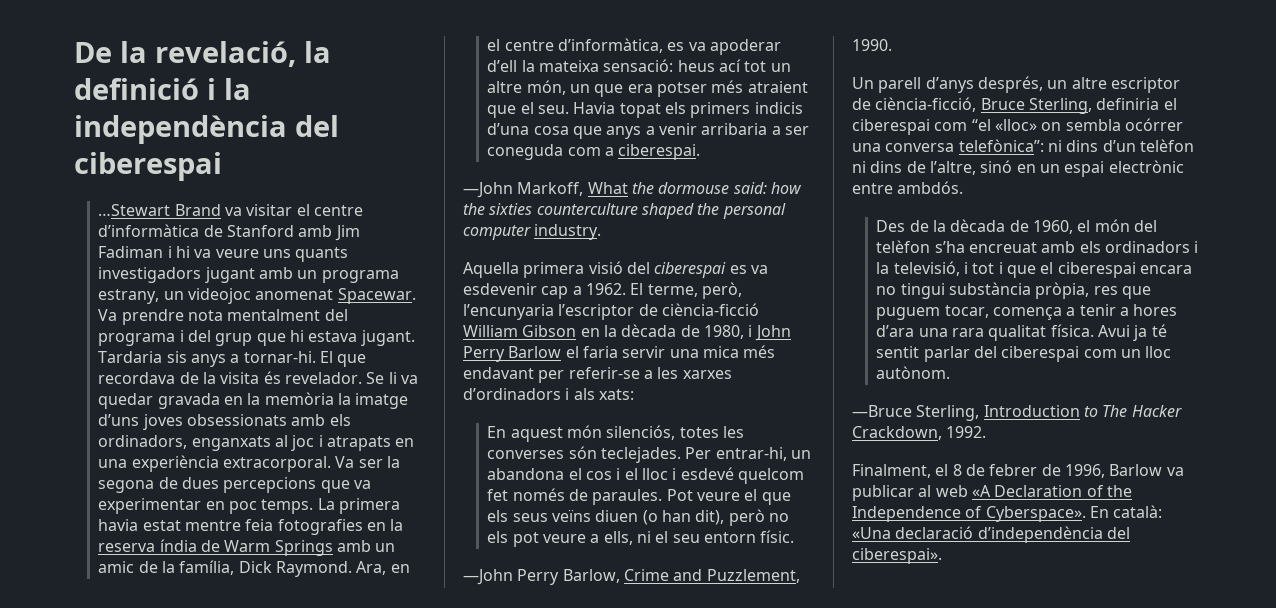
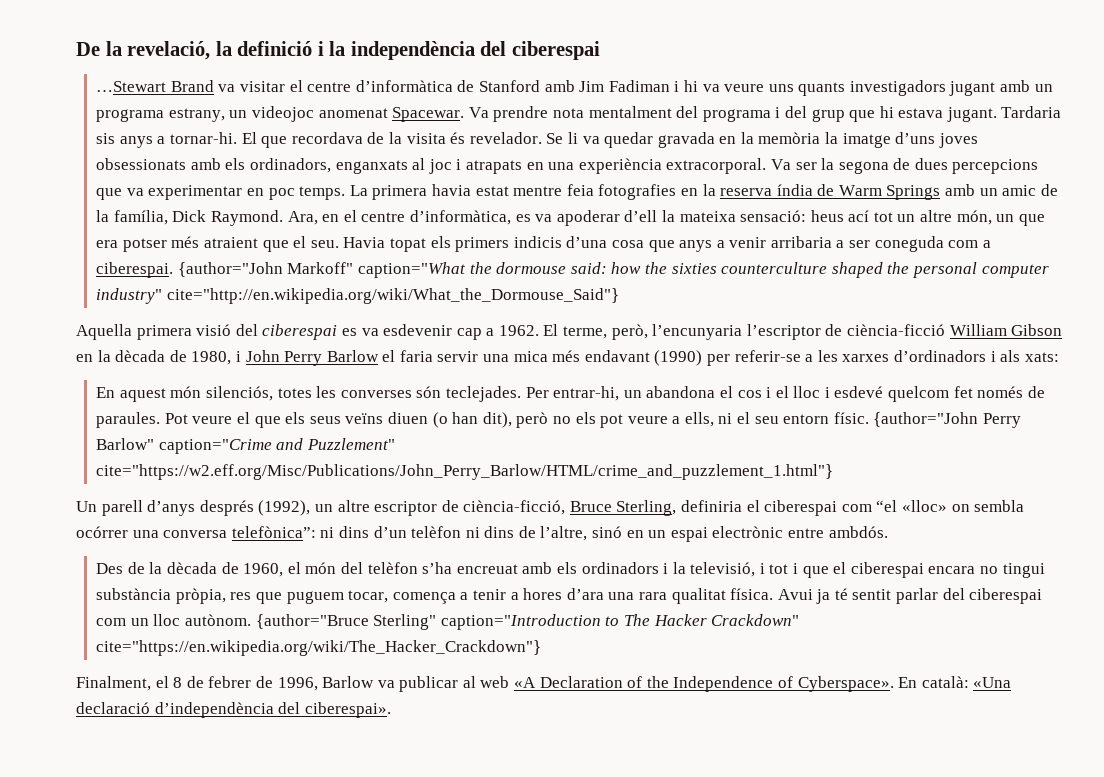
- Havia topat els primers indicis d’una cosa que anys a venir arribaria a ser coneguda com a ciberespai.
- —John Markoff, What the dormouse said: how the sixties counterculture shaped the personal computer industry.
+ Havia topat els primers indicis d’una cosa que anys a venir arribaria a ser coneguda com a ciberespai. {author="John Markoff" caption="What the dormouse said: how the sixties counterculture shaped the personal computer industry" cite="http://en.wikipedia.org/wiki/What_the_Dormouse_Said"}
- El terme, però, l’encunyaria l’escriptor de ciència-ficció William Gibson en la dècada de 1980, i John Perry Barlow el faria servir una mica més endavant per referir-se a les xarxes d’ordinadors i als xats:
+ El terme, però, l’encunyaria l’escriptor de ciència-ficció William Gibson en la dècada de 1980, i John Perry Barlow el faria servir una mica més endavant (1990) per referir-se a les xarxes d’ordinadors i als xats:
- Pot veure el que els seus veïns diuen (o han dit), però no els pot veure a ells, ni el seu entorn físic.
- —John Perry Barlow, Crime and Puzzlement, 1990.
+ Pot veure el que els seus veïns diuen (o han dit), però no els pot veure a ells, ni el seu entorn físic. {author="John Perry Barlow" caption="Crime and Puzzlement" cite="https://w2.eff.org/Misc/Publications/John_Perry_Barlow/HTML/crime_and_puzzlement_1.html"}
- Un parell d’anys després, un altre escriptor de ciència-ficció, Bruce Sterling, definiria el ciberespai com “el «lloc» on sembla ocórrer una conversa telefònica”: ni dins d’un telèfon ni dins de l’altre, sinó en un espai electrònic entre ambdós.
+ Un parell d’anys després (1992), un altre escriptor de ciència-ficció, Bruce Sterling, definiria el ciberespai com “el «lloc» on sembla ocórrer una conversa telefònica”: ni dins d’un telèfon ni dins de l’altre, sinó en un espai electrònic entre ambdós.
- Avui ja té sentit parlar del ciberespai com un lloc autònom.
- —Bruce Sterling, Introduction to The Hacker Crackdown, 1992.
+ Avui ja té sentit parlar del ciberespai com un lloc autònom. {author="Bruce Sterling" caption="Introduction to The Hacker Crackdown" cite="https://en.wikipedia.org/wiki/The_Hacker_Crackdown"}

